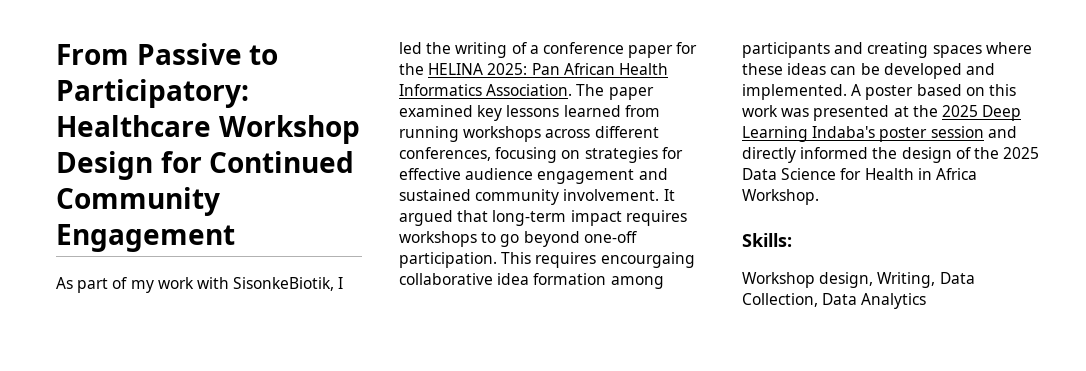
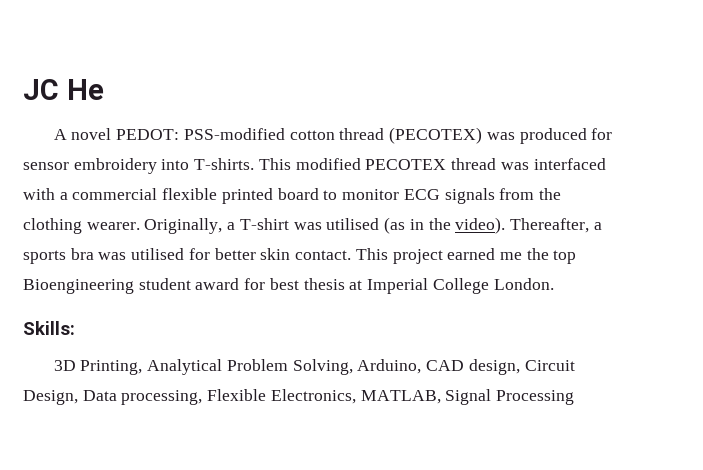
- From Passive to Participatory: Healthcare Workshop Design for Continued Community Engagement
- As part of my work with SisonkeBiotik, I led the writing of a conference paper for the HELINA 2025: Pan African Health Informatics Association. The paper examined key lessons learned from running workshops across different conferences, focusing on strategies for effective audience engagement and sustained community involvement. It argued that long-term impact requires workshops to go beyond one-off participation. This requires encourgaing collaborative idea formation among participants and creating spaces where these ideas can be developed and implemented. A poster based on this work was presented at the 2025 Deep Learning Indaba's poster session and directly informed the design of the 2025 Data Science for Health in Africa Workshop.
+ JC He
+ A novel PEDOT: PSS-modified cotton thread (PECOTEX) was produced for sensor embroidery into T-shirts. This modified PECOTEX thread was interfaced with a commercial flexible printed board to monitor ECG signals from the clothing wearer. Originally, a T-shirt was utilised (as in the video). Thereafter, a sports bra was utilised for better skin contact. This project earned me the top Bioengineering student award for best thesis at Imperial College London.
  Skills:
- Workshop design, Writing, Data Collection, Data Analytics
+ 3D Printing, Analytical Problem Solving, Arduino, CAD design, Circuit Design, Data processing, Flexible Electronics, MATLAB, Signal Processing

